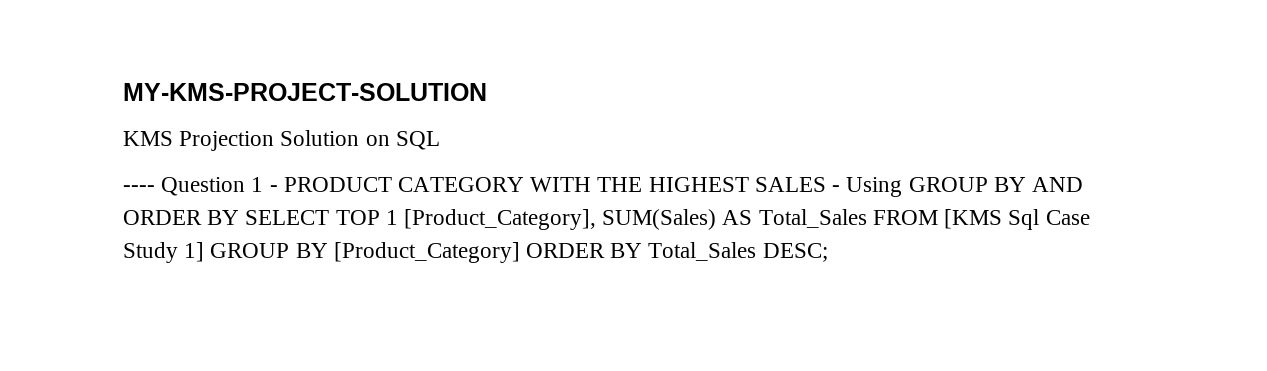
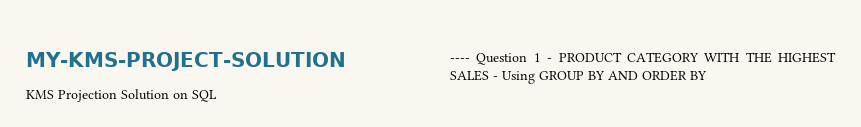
- ---- Question 1 - PRODUCT CATEGORY WITH THE HIGHEST SALES - Using GROUP BY AND ORDER BY SELECT TOP 1 [Product_Category], SUM(Sales) AS Total_Sales FROM [KMS Sql Case Study 1] GROUP BY [Product_Category] ORDER BY Total_Sales DESC;
+ ---- Question 1 - PRODUCT CATEGORY WITH THE HIGHEST SALES - Using GROUP BY AND ORDER BY

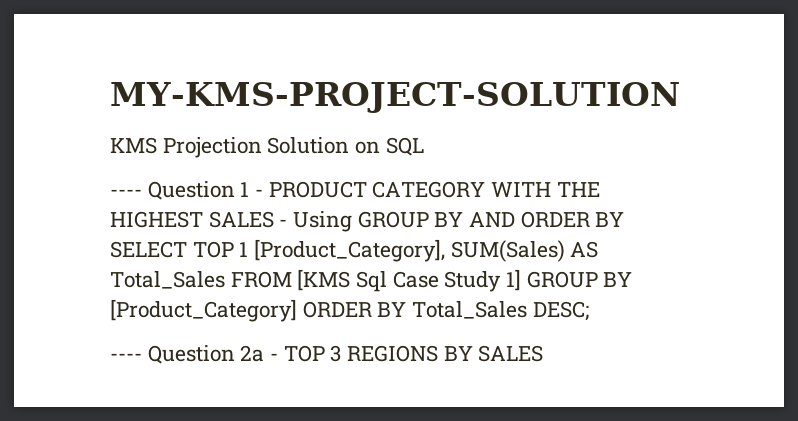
- ---- Question 1 - PRODUCT CATEGORY WITH THE HIGHEST SALES - Using GROUP BY AND ORDER BY
+ ---- Question 1 - PRODUCT CATEGORY WITH THE HIGHEST SALES - Using GROUP BY AND ORDER BY SELECT TOP 1 [Product_Category], SUM(Sales) AS Total_Sales FROM [KMS Sql Case Study 1] GROUP BY [Product_Category] ORDER BY Total_Sales DESC;
+ ---- Question 2a - TOP 3 REGIONS BY SALES

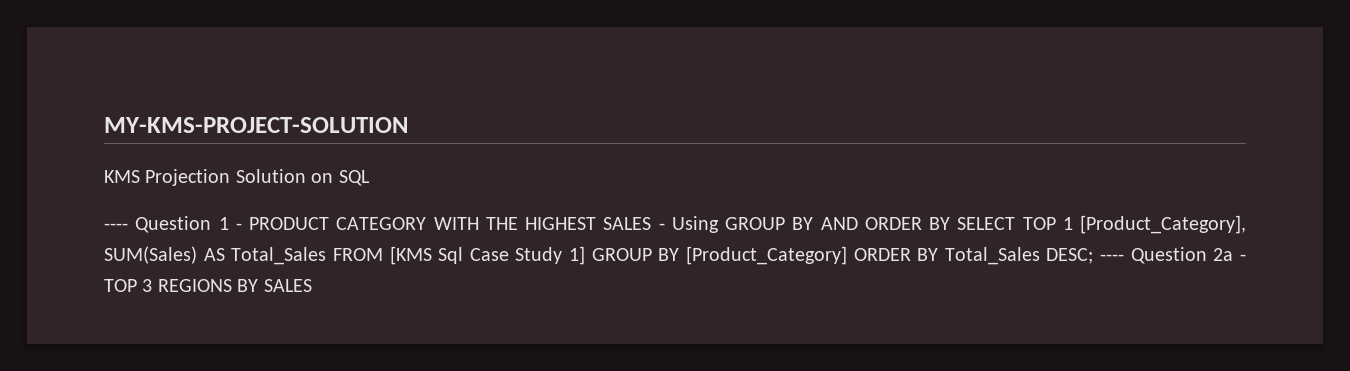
- ---- Question 1 - PRODUCT CATEGORY WITH THE HIGHEST SALES - Using GROUP BY AND ORDER BY SELECT TOP 1 [Product_Category], SUM(Sales) AS Total_Sales FROM [KMS Sql Case Study 1] GROUP BY [Product_Category] ORDER BY Total_Sales DESC;
- ---- Question 2a - TOP 3 REGIONS BY SALES
+ ---- Question 1 - PRODUCT CATEGORY WITH THE HIGHEST SALES - Using GROUP BY AND ORDER BY SELECT TOP 1 [Product_Category], SUM(Sales) AS Total_Sales FROM [KMS Sql Case Study 1] GROUP BY [Product_Category] ORDER BY Total_Sales DESC; ---- Question 2a - TOP 3 REGIONS BY SALES

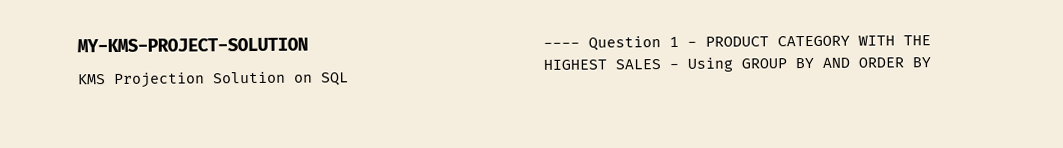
- ---- Question 1 - PRODUCT CATEGORY WITH THE HIGHEST SALES - Using GROUP BY AND ORDER BY SELECT TOP 1 [Product_Category], SUM(Sales) AS Total_Sales FROM [KMS Sql Case Study 1] GROUP BY [Product_Category] ORDER BY Total_Sales DESC; ---- Question 2a - TOP 3 REGIONS BY SALES
+ ---- Question 1 - PRODUCT CATEGORY WITH THE HIGHEST SALES - Using GROUP BY AND ORDER BY

